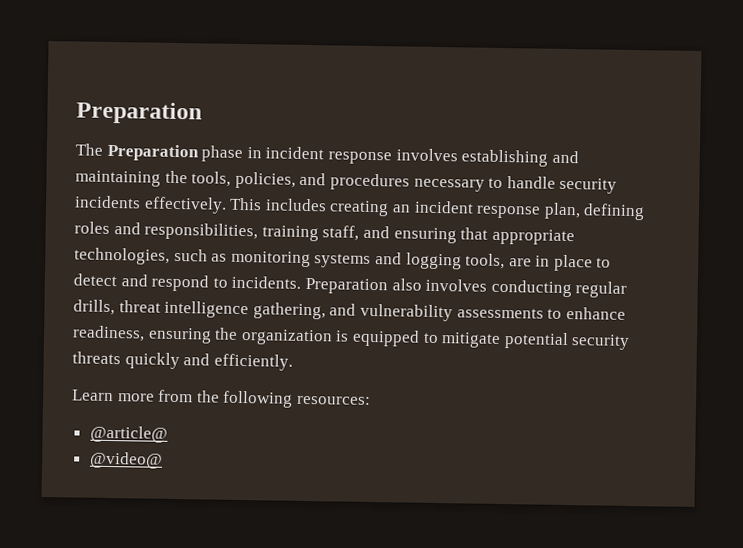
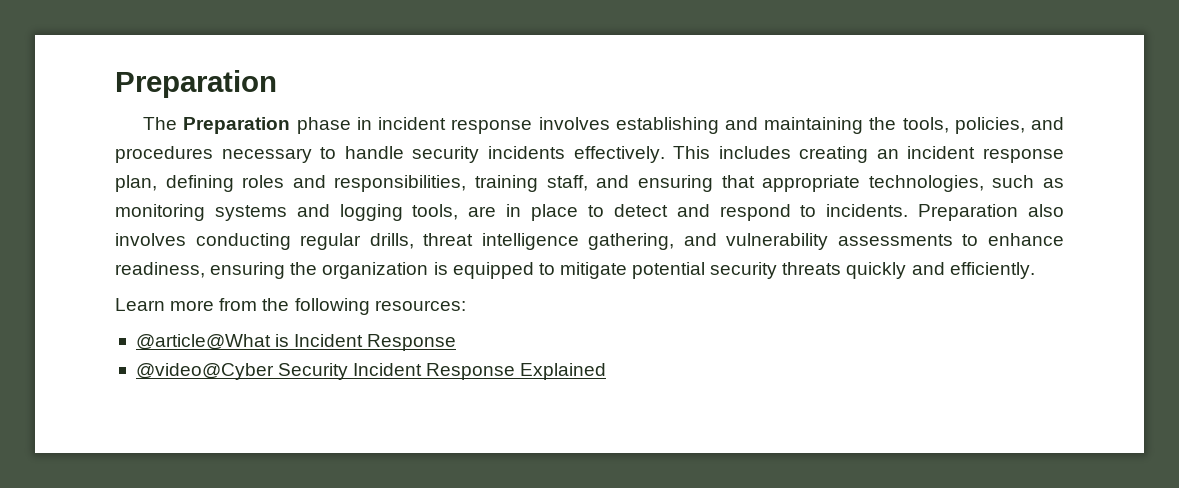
- @article@
- @video@
+ @article@What is Incident Response
+ @video@Cyber Security Incident Response Explained

